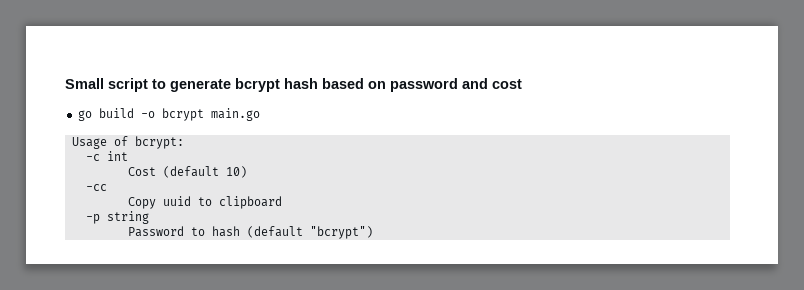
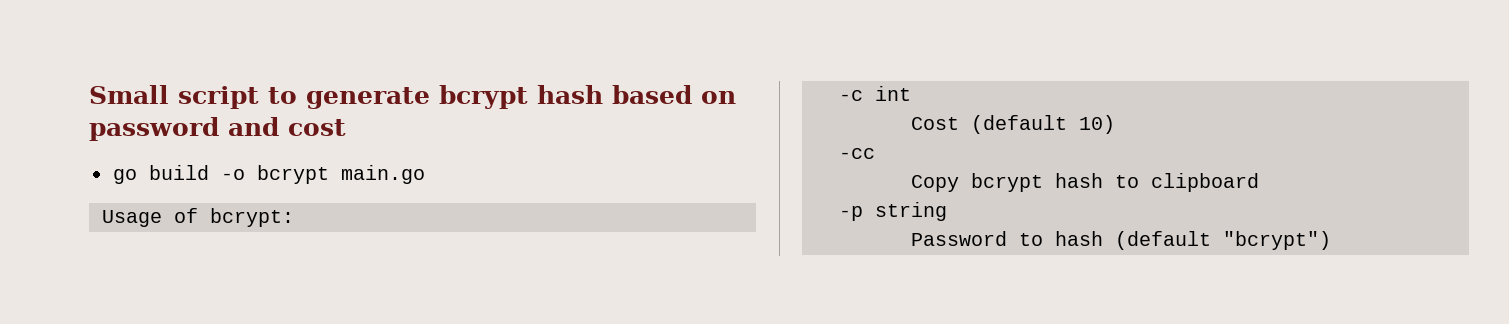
- Copy uuid to clipboard
+ Copy bcrypt hash to clipboard

